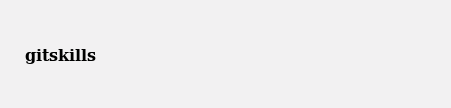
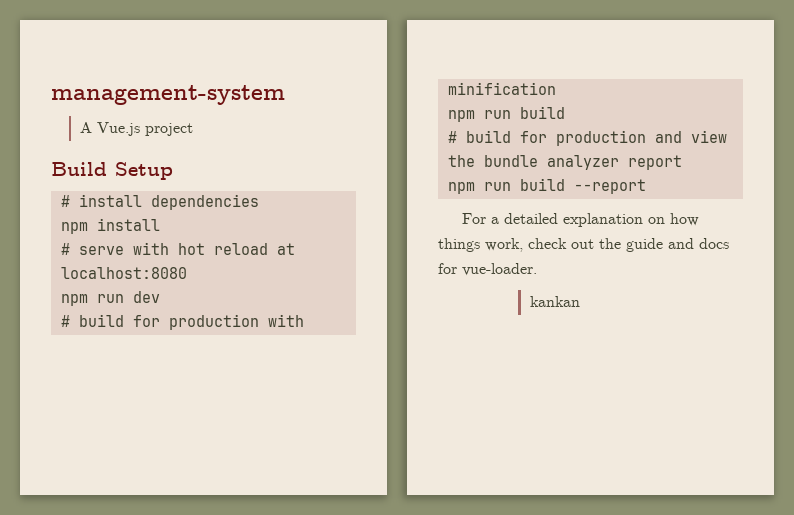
- gitskills
+ management-system
+ A Vue.js project
+ Build Setup
+ # install dependencies
+ npm install
+ # serve with hot reload at localhost:8080
+ npm run dev
+ # build for production with minification
+ npm run build
+ # build for production and view the bundle analyzer report
+ npm run build --report
+ For a detailed explanation on how things work, check out the guide and docs for vue-loader.
+ kankan

